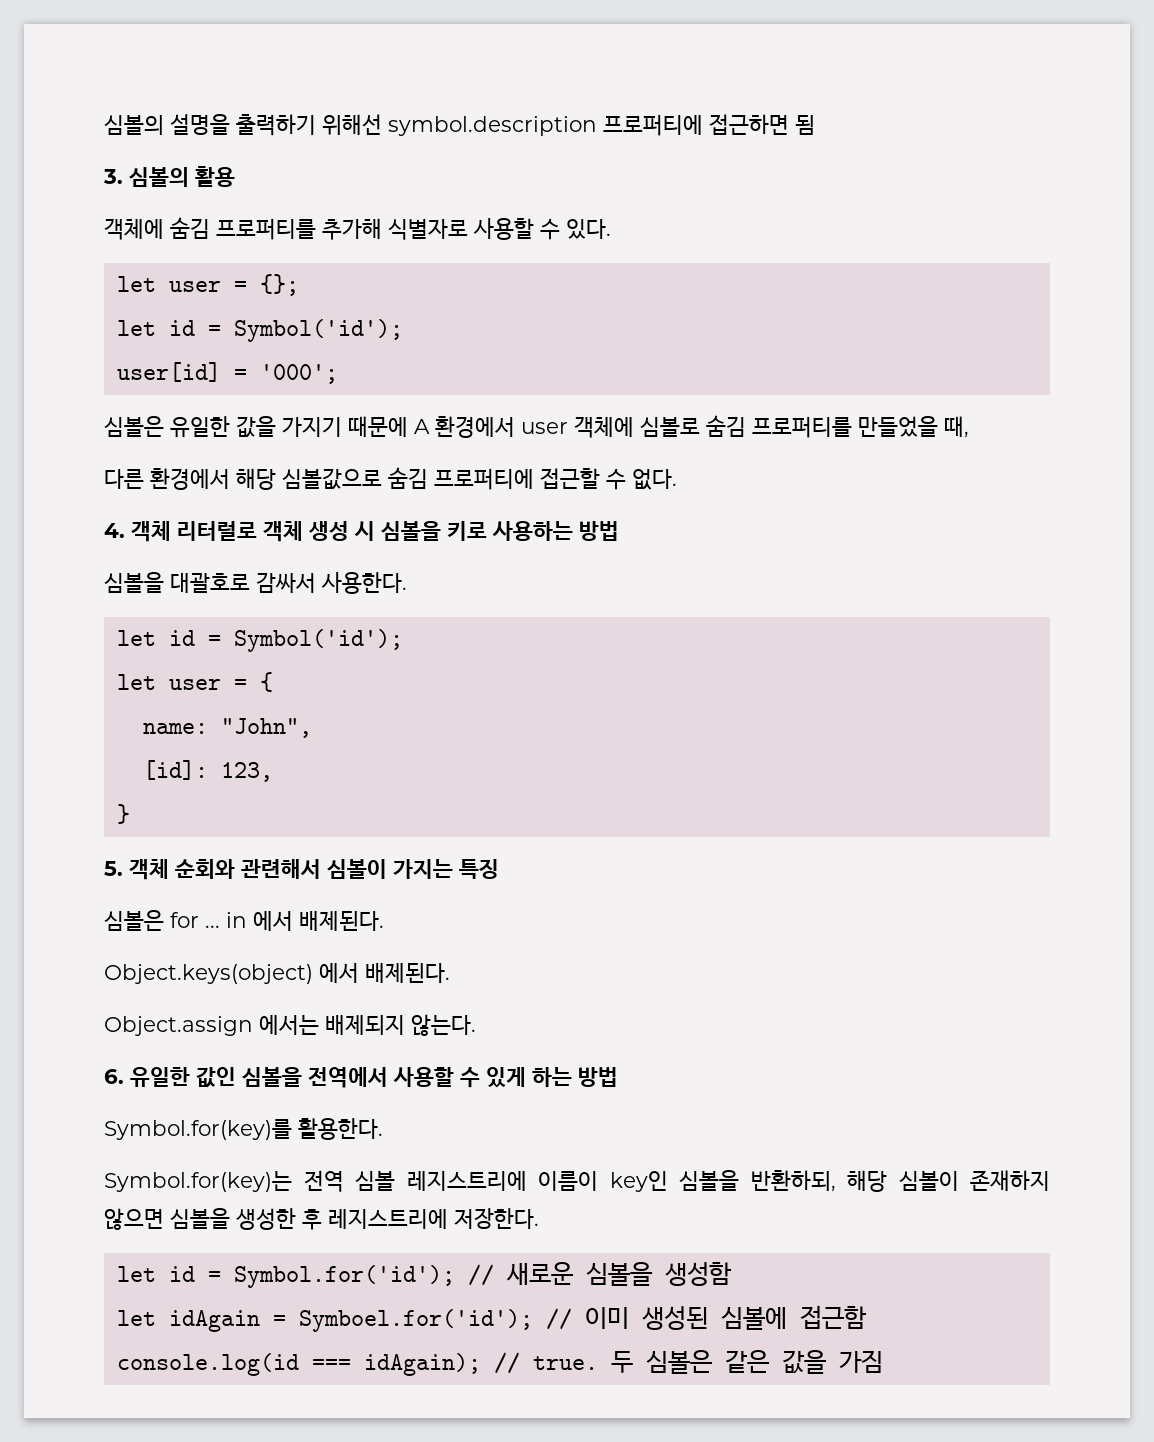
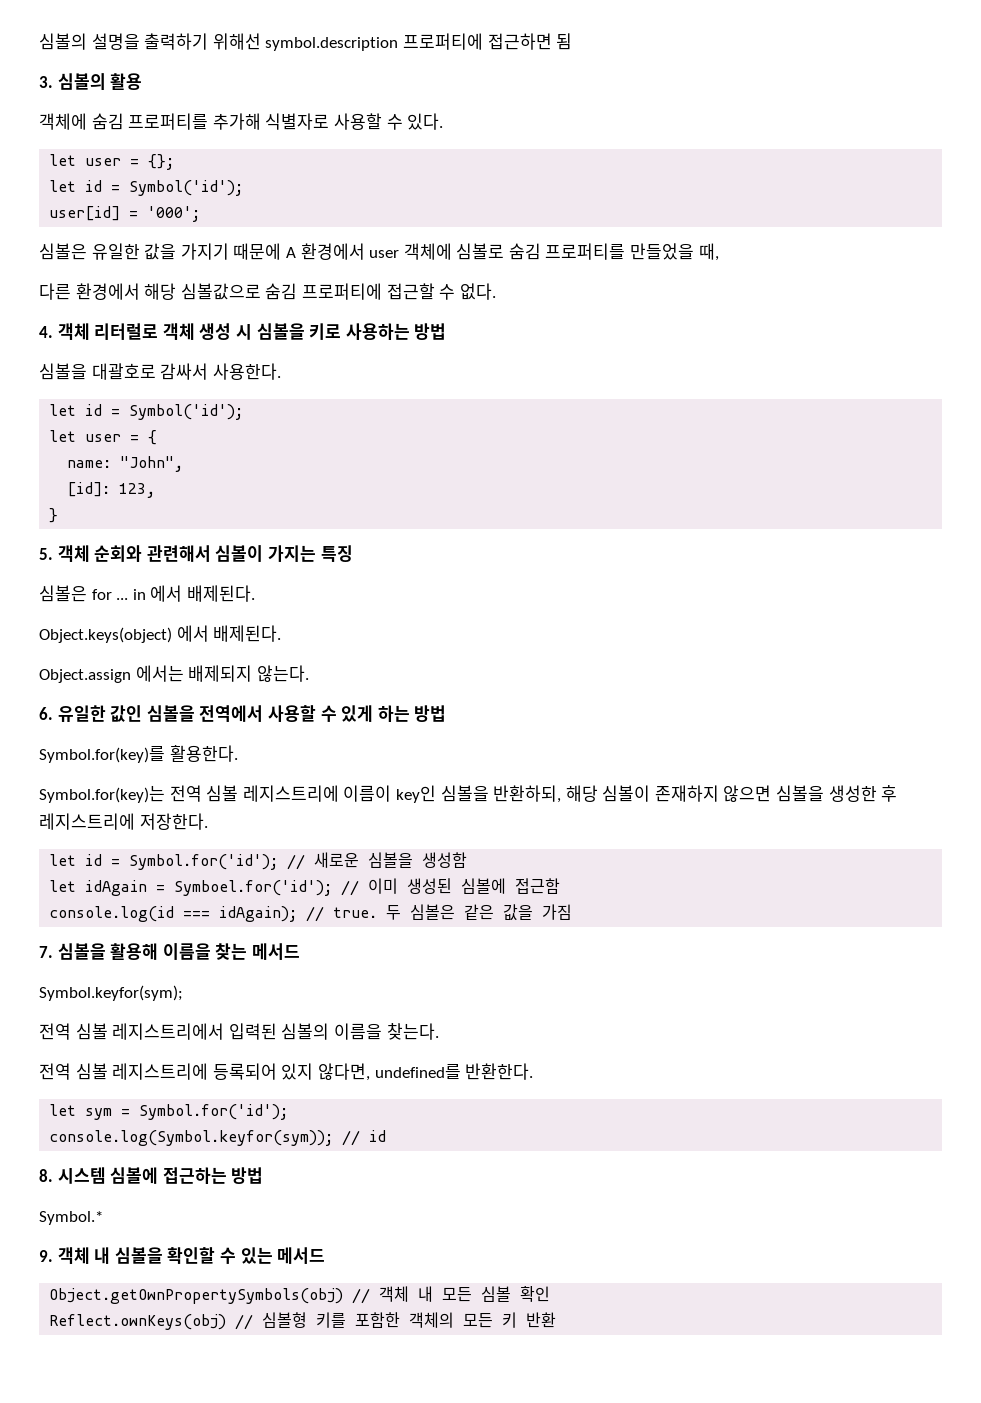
+ 7. 심볼을 활용해 이름을 찾는 메서드
+ Symbol.keyfor(sym);
+ 전역 심볼 레지스트리에서 입력된 심볼의 이름을 찾는다.
+ 전역 심볼 레지스트리에 등록되어 있지 않다면, undefined를 반환한다.
+ let sym = Symbol.for('id');
+ console.log(Symbol.keyfor(sym)); // id
+ 8. 시스템 심볼에 접근하는 방법
+ Symbol.*
+ 9. 객체 내 심볼을 확인할 수 있는 메서드
+ Object.getOwnPropertySymbols(obj) // 객체 내 모든 심볼 확인
+ Reflect.ownKeys(obj) // 심볼형 키를 포함한 객체의 모든 키 반환

